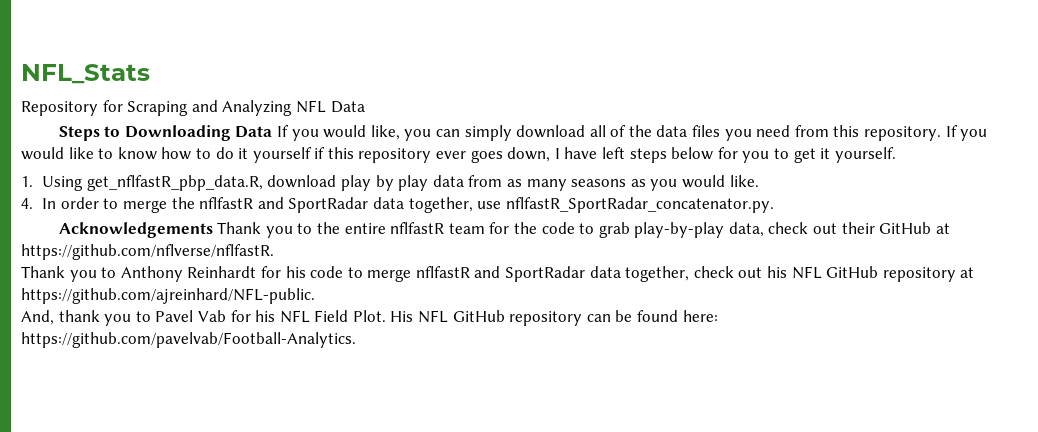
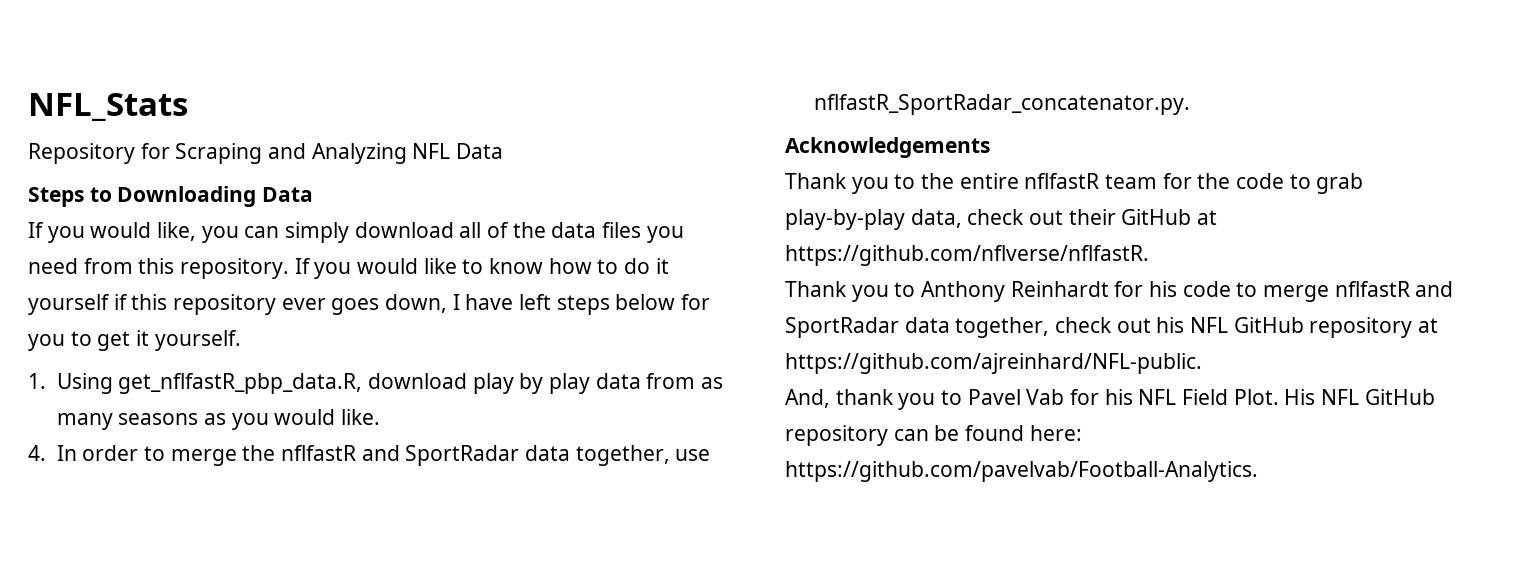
- Steps to Downloading Data If you would like, you can simply download all of the data files you need from this repository.
+ Steps to Downloading Data
+ If you would like, you can simply download all of the data files you need from this repository.
- Acknowledgements Thank you to the entire nflfastR team for the code to grab play-by-play data, check out their GitHub at https://github.com/nflverse/nflfastR.
+ Acknowledgements
+ Thank you to the entire nflfastR team for the code to grab play-by-play data, check out their GitHub at https://github.com/nflverse/nflfastR.

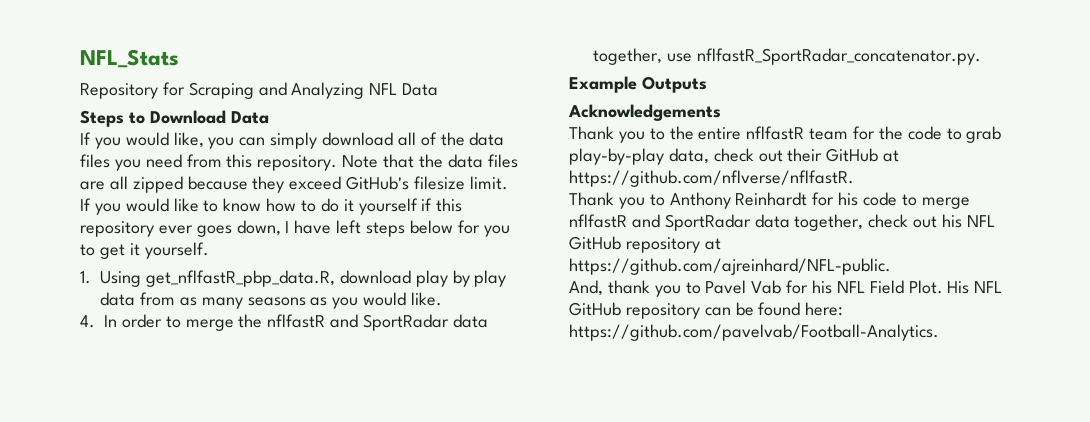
- Steps to Downloading Data
+ Steps to Download Data
+ Note that the data files are all zipped because they exceed GitHub's filesize limit.
+ Example Outputs

